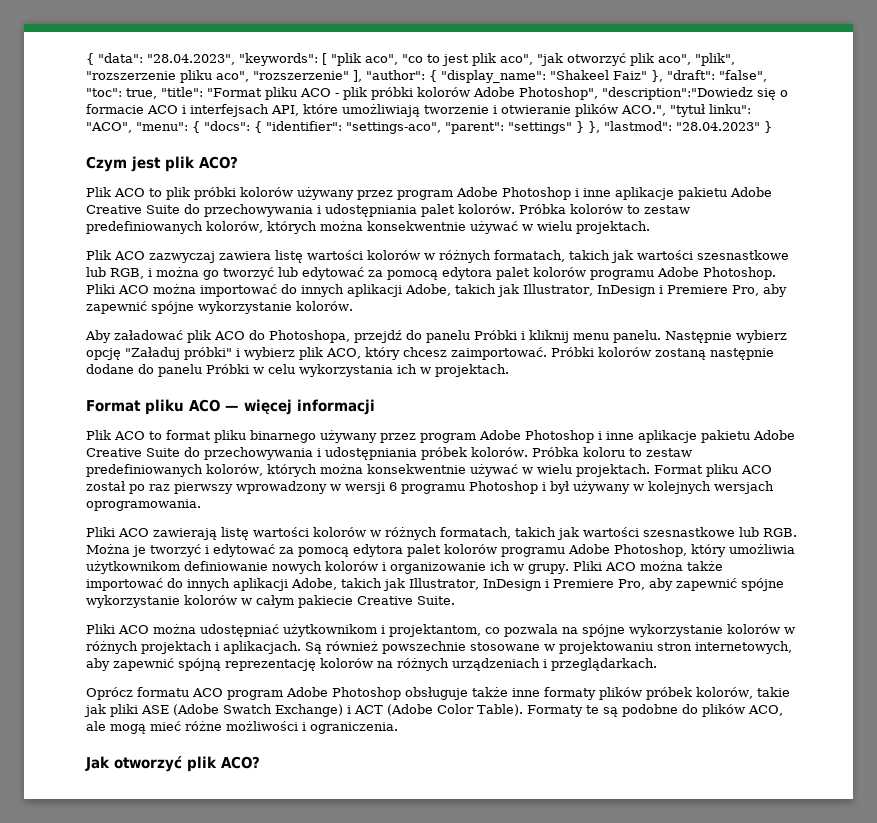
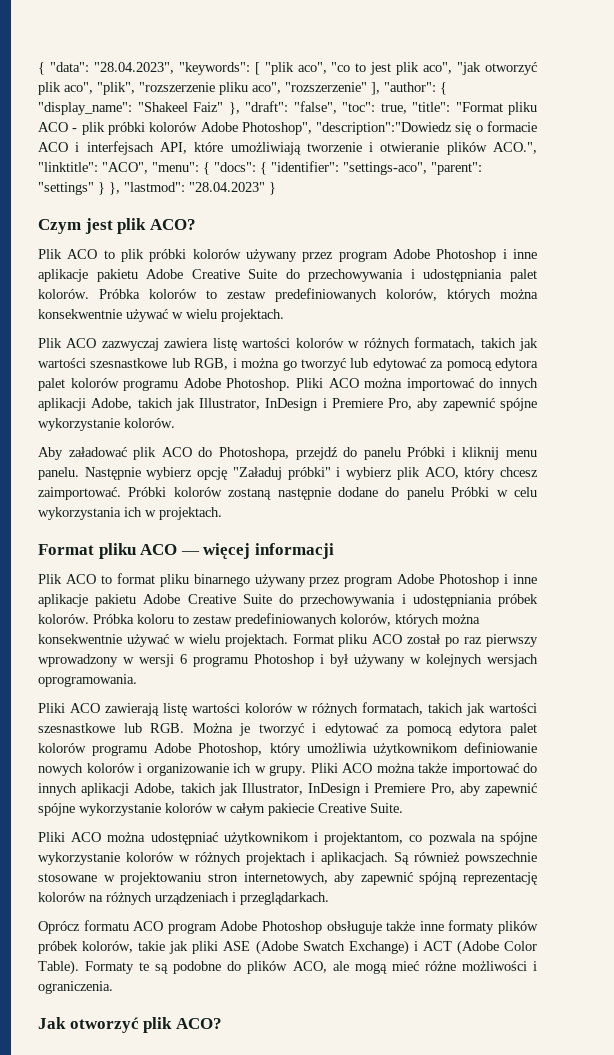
- "Format pliku ACO - plik próbki kolorów Adobe Photoshop", "description":"Dowiedz się o formacie ACO i interfejsach API, które umożliwiają tworzenie i otwieranie plików ACO.", "tytuł linku":
+ "Format pliku ACO - plik próbki kolorów Adobe Photoshop", "description":"Dowiedz się o formacie ACO i interfejsach API, które umożliwiają tworzenie i otwieranie plików ACO.", "linktitle":

